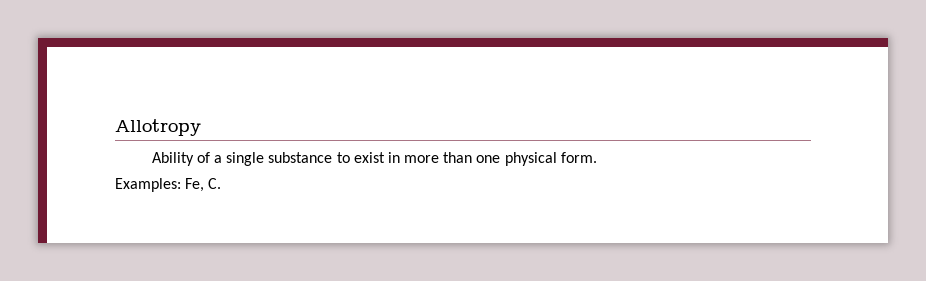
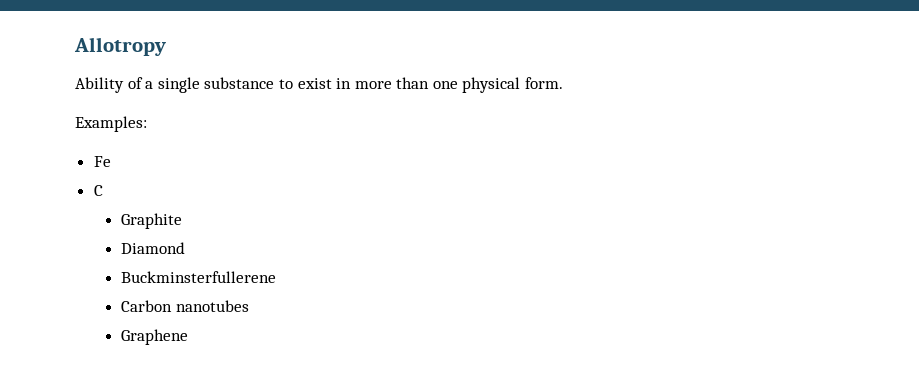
- Examples: Fe, C.
+ Examples:
+ Fe
+ C
+ Graphite
+ Diamond
+ Buckminsterfullerene
+ Carbon nanotubes
+ Graphene

